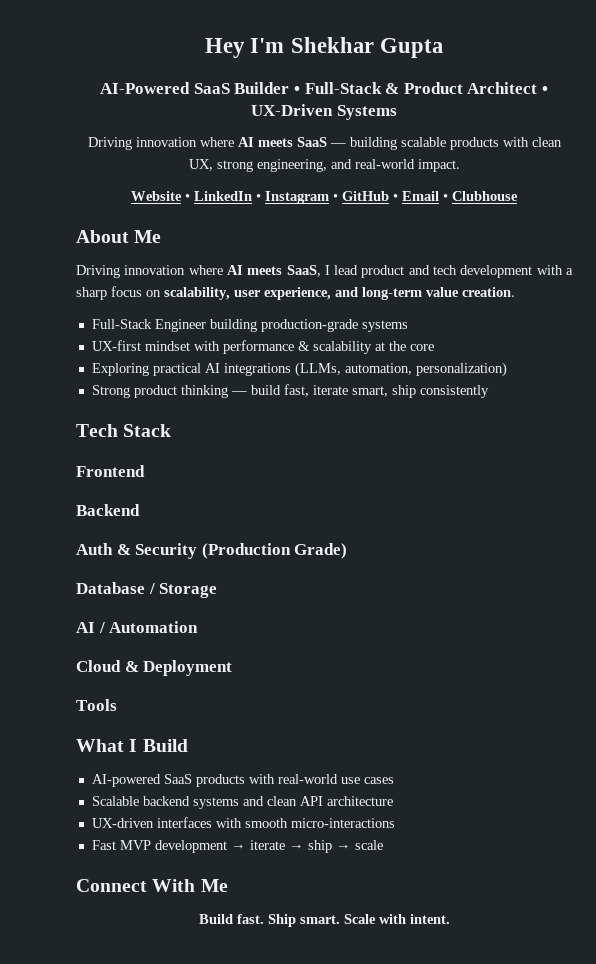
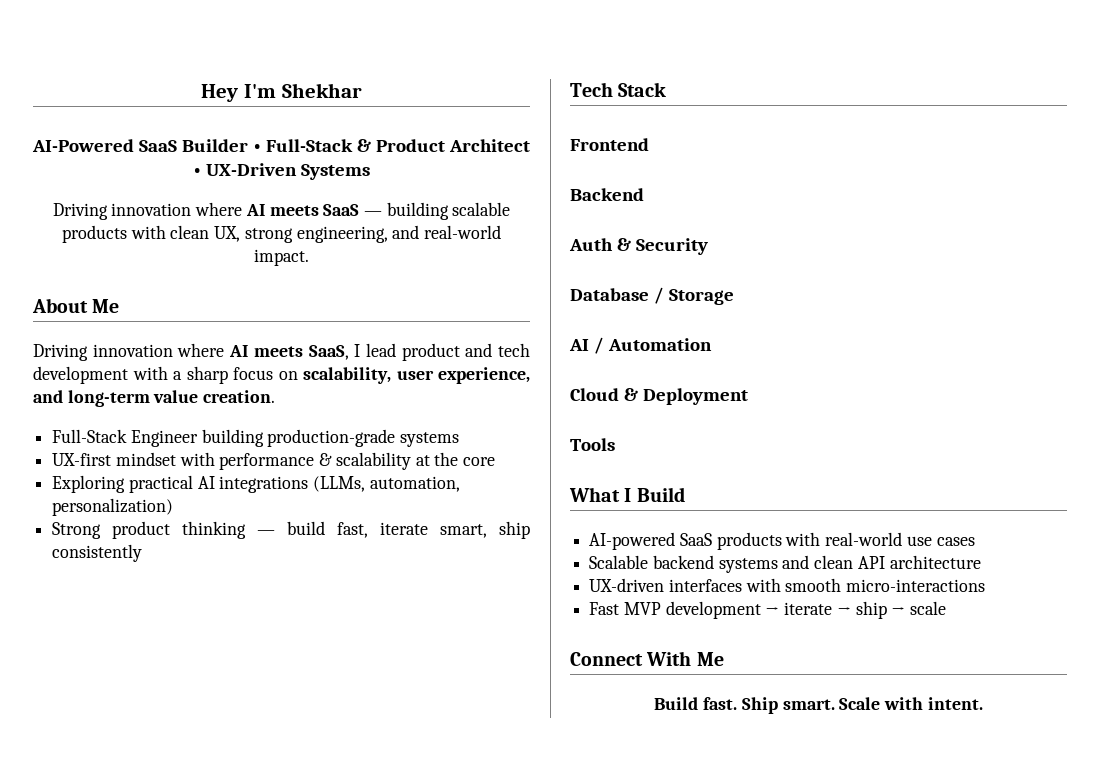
- Hey I'm Shekhar Gupta
+ Hey I'm Shekhar
- Website • LinkedIn • Instagram • GitHub • Email • Clubhouse
- Auth & Security (Production Grade)
+ Auth & Security

